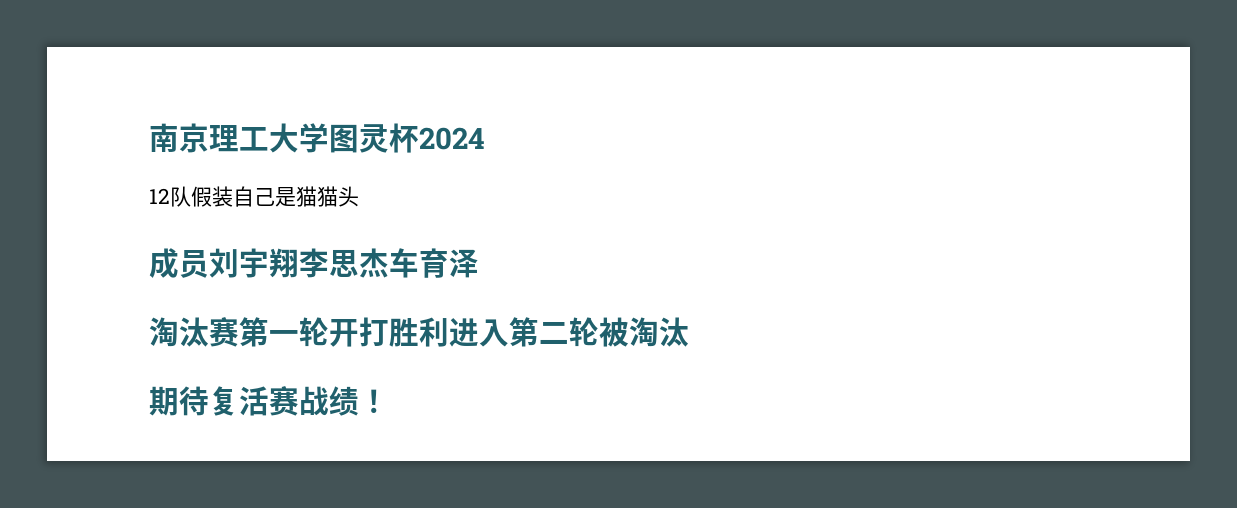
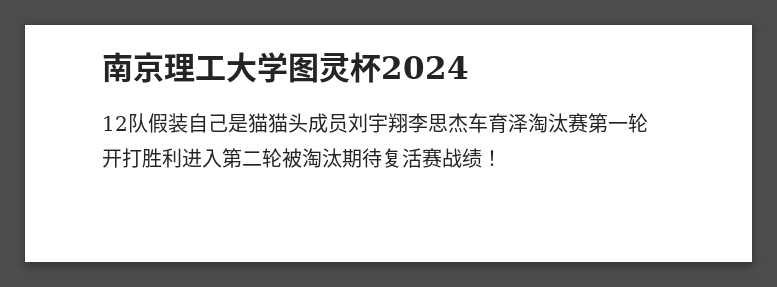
- 12队假装自己是猫猫头
- 成员刘宇翔李思杰车育泽
- 淘汰赛第一轮开打胜利进入第二轮被淘汰
- 期待复活赛战绩！
+ 12队假装自己是猫猫头成员刘宇翔李思杰车育泽淘汰赛第一轮开打胜利进入第二轮被淘汰期待复活赛战绩！

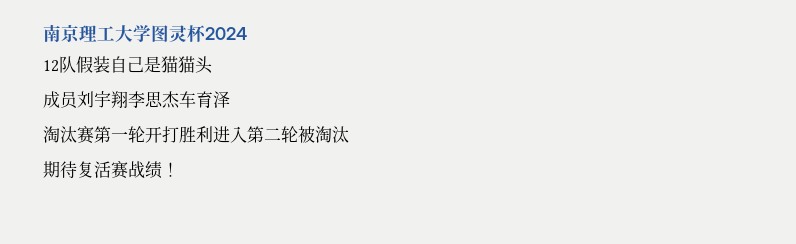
- 12队假装自己是猫猫头成员刘宇翔李思杰车育泽淘汰赛第一轮开打胜利进入第二轮被淘汰期待复活赛战绩！
+ 12队假装自己是猫猫头
+ 成员刘宇翔李思杰车育泽
+ 淘汰赛第一轮开打胜利进入第二轮被淘汰
+ 期待复活赛战绩！

